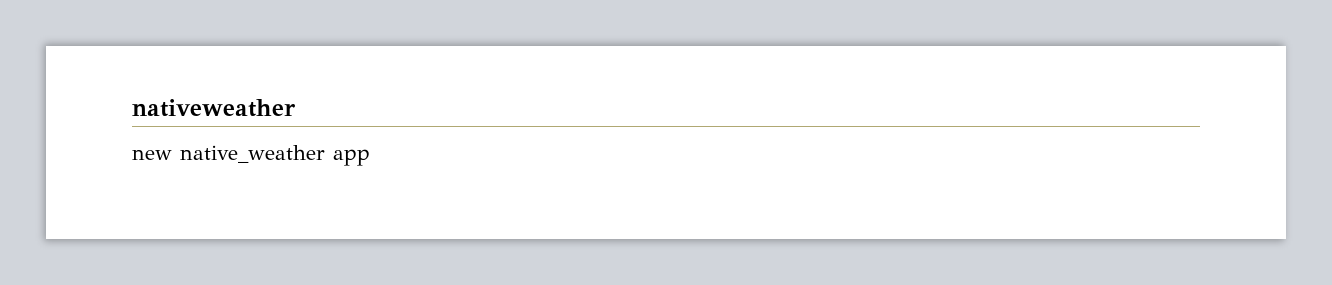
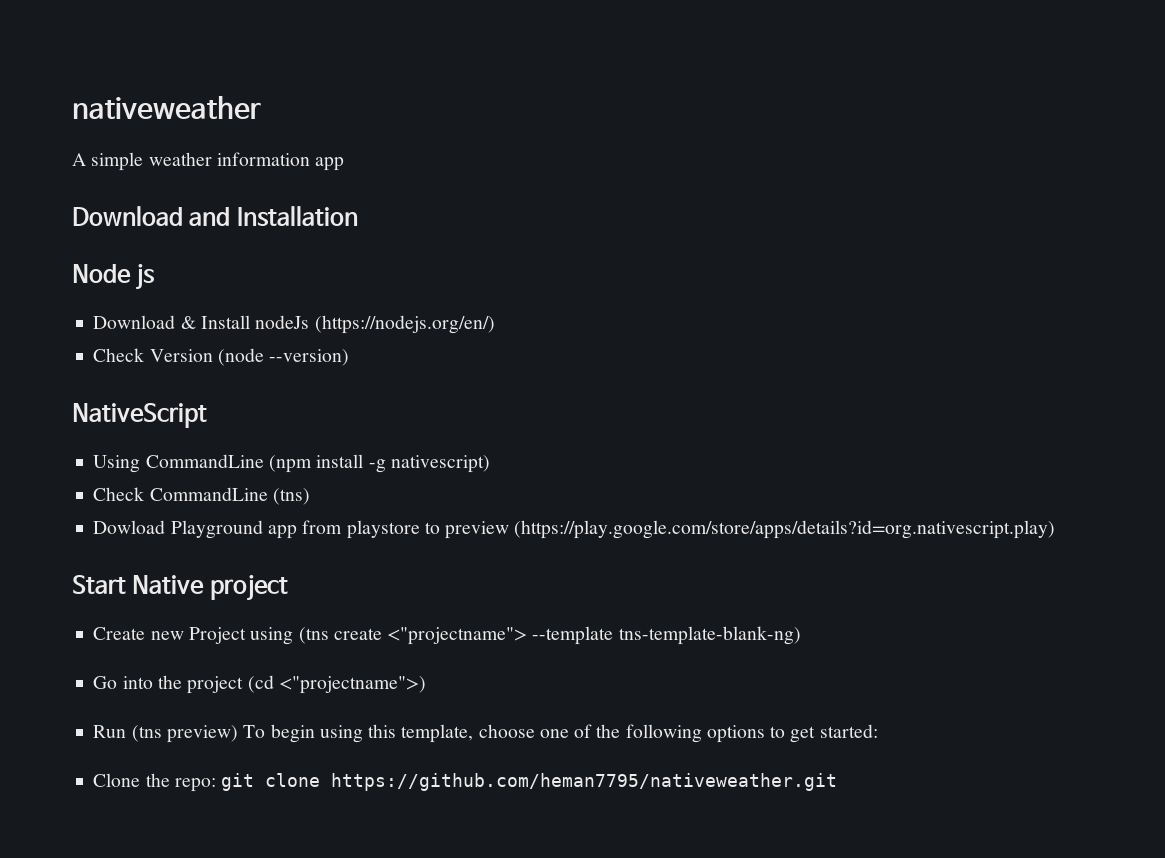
- new native_weather app
+ A simple weather information app
+ Download and Installation
+ Node js
+ Download & Install nodeJs (https://nodejs.org/en/)
+ Check Version (node --version)
+ NativeScript
+ Using CommandLine (npm install -g nativescript)
+ Check CommandLine (tns)
+ Dowload Playground app from playstore to preview (https://play.google.com/store/apps/details?id=org.nativescript.play)
+ Start Native project
+ Create new Project using (tns create <"projectname"> --template tns-template-blank-ng)
+ Go into the project (cd <"projectname">)
+ Run (tns preview) To begin using this template, choose one of the following options to get started:
+ Clone the repo: git clone https://github.com/heman7795/nativeweather.git

